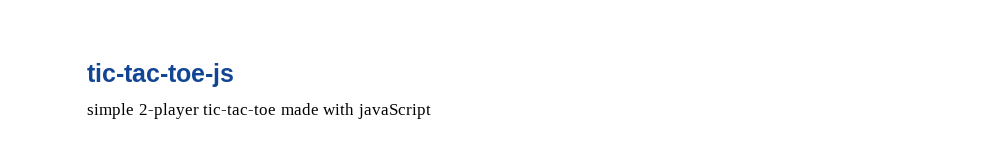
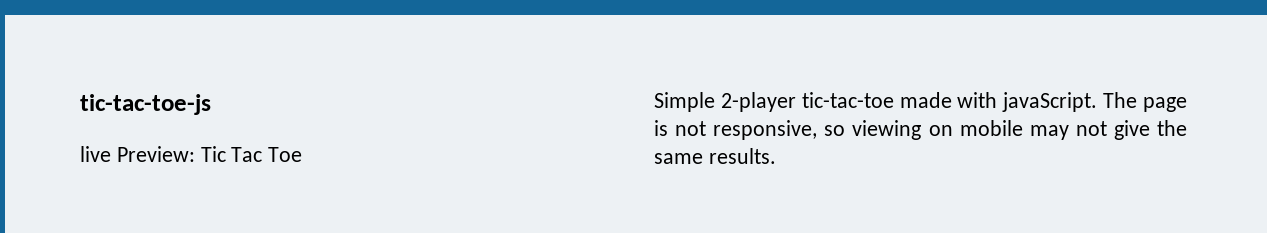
- simple 2-player tic-tac-toe made with javaScript
+ live Preview: Tic Tac Toe
+ Simple 2-player tic-tac-toe made with javaScript. The page is not responsive, so viewing on mobile may not give the same results.

